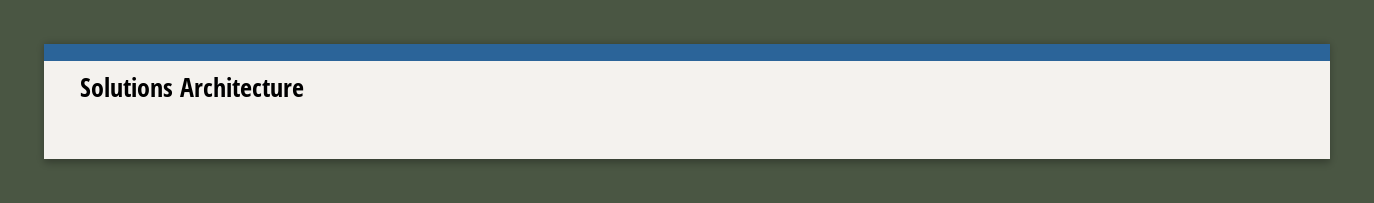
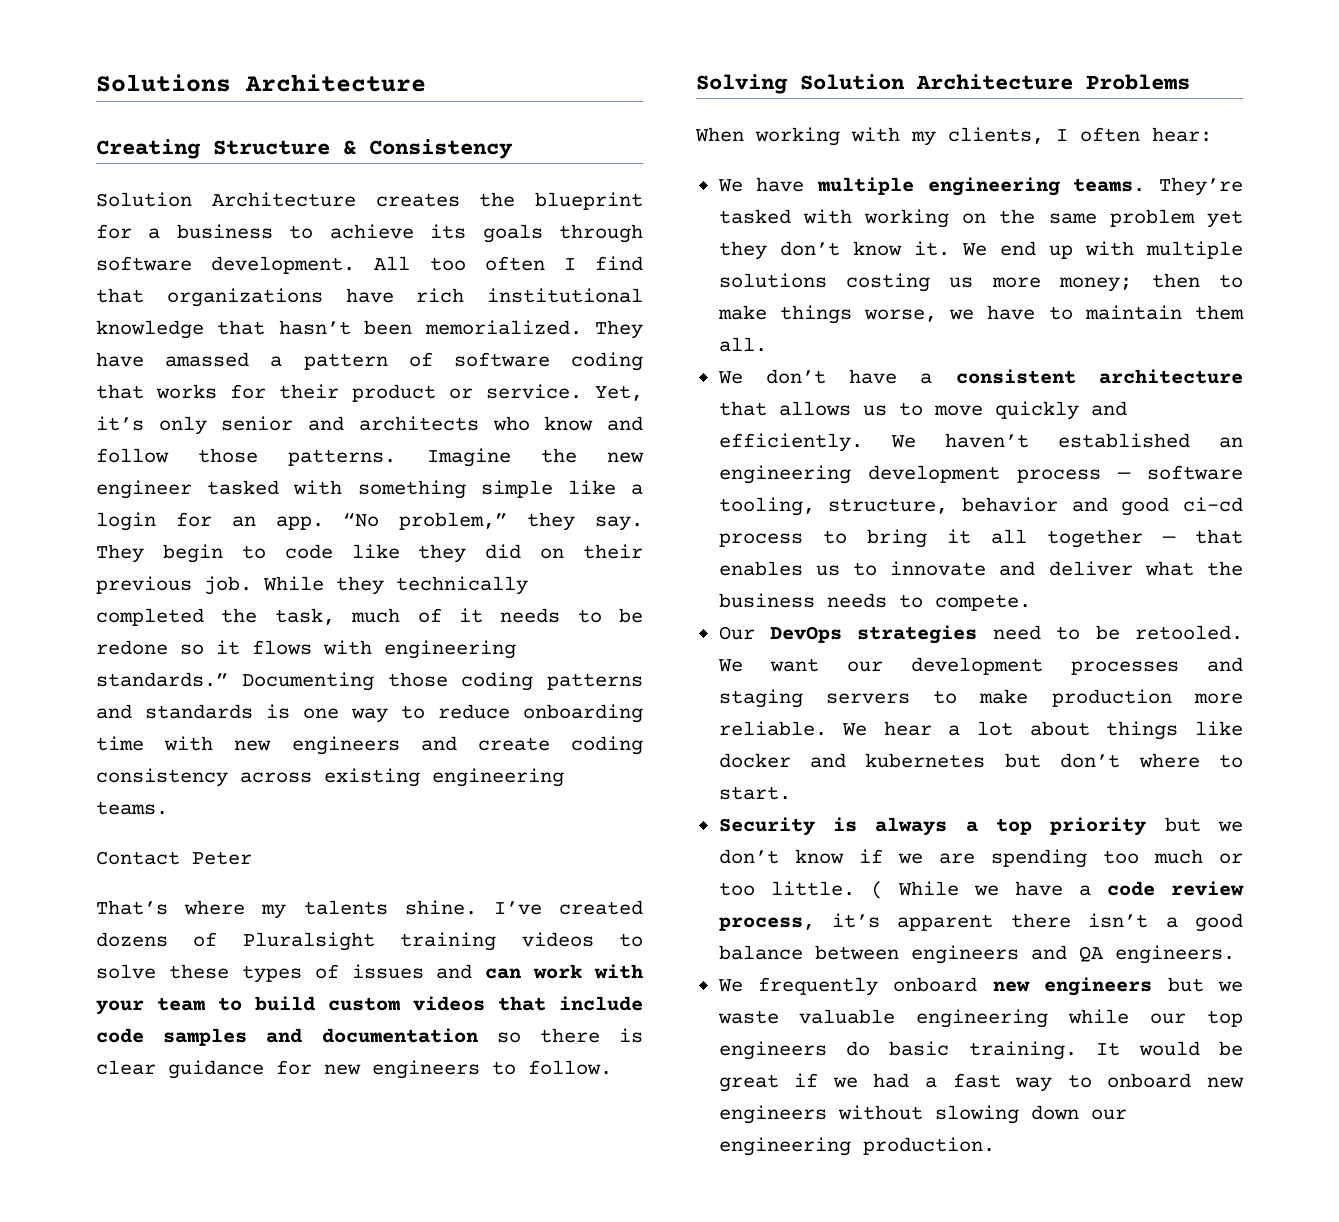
+ Creating Structure & Consistency
+ Solution Architecture creates the blueprint for a business to achieve its goals through software development. All too often I find that organizations have rich institutional knowledge that hasn’t been memorialized. They have amassed a pattern of software coding that works for their product or service. Yet, it’s only senior and architects who know and follow those patterns. Imagine the new engineer tasked with something simple like a login for an app. “No problem,” they say. They begin to code like they did on their previous job. While they technically completed the task, much of it needs to be redone so it flows with engineering standards.” Documenting those coding patterns and standards is one way to reduce onboarding time with new engineers and create coding consistency across existing engineering teams.
+ Contact Peter
+ That’s where my talents shine. I’ve created dozens of Pluralsight training videos to solve these types of issues and can work with your team to build custom videos that include code samples and documentation so there is clear guidance for new engineers to follow.
+ Solving Solution Architecture Problems
+ When working with my clients, I often hear:
+ We have multiple engineering teams. They’re tasked with working on the same problem yet they don’t know it. We end up with multiple solutions costing us more money; then to make things worse, we have to maintain them all.
+ We don’t have a consistent architecture that allows us to move quickly and efficiently. We haven’t established an engineering development process — software tooling, structure, behavior and good ci-cd process to bring it all together — that enables us to innovate and deliver what the business needs to compete.
+ Our DevOps strategies need to be retooled. We want our development processes and staging servers to make production more reliable. We hear a lot about things like docker and kubernetes but don’t where to start.
+ Security is always a top priority but we don’t know if we are spending too much or too little. ( While we have a code review process, it’s apparent there isn’t a good balance between engineers and QA engineers.
+ We frequently onboard new engineers but we waste valuable engineering while our top engineers do basic training. It would be great if we had a fast way to onboard new engineers without slowing down our engineering production.

